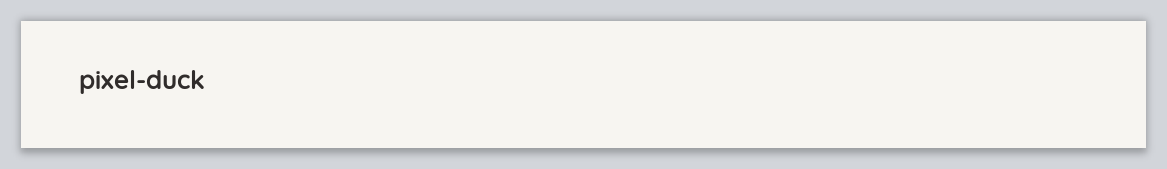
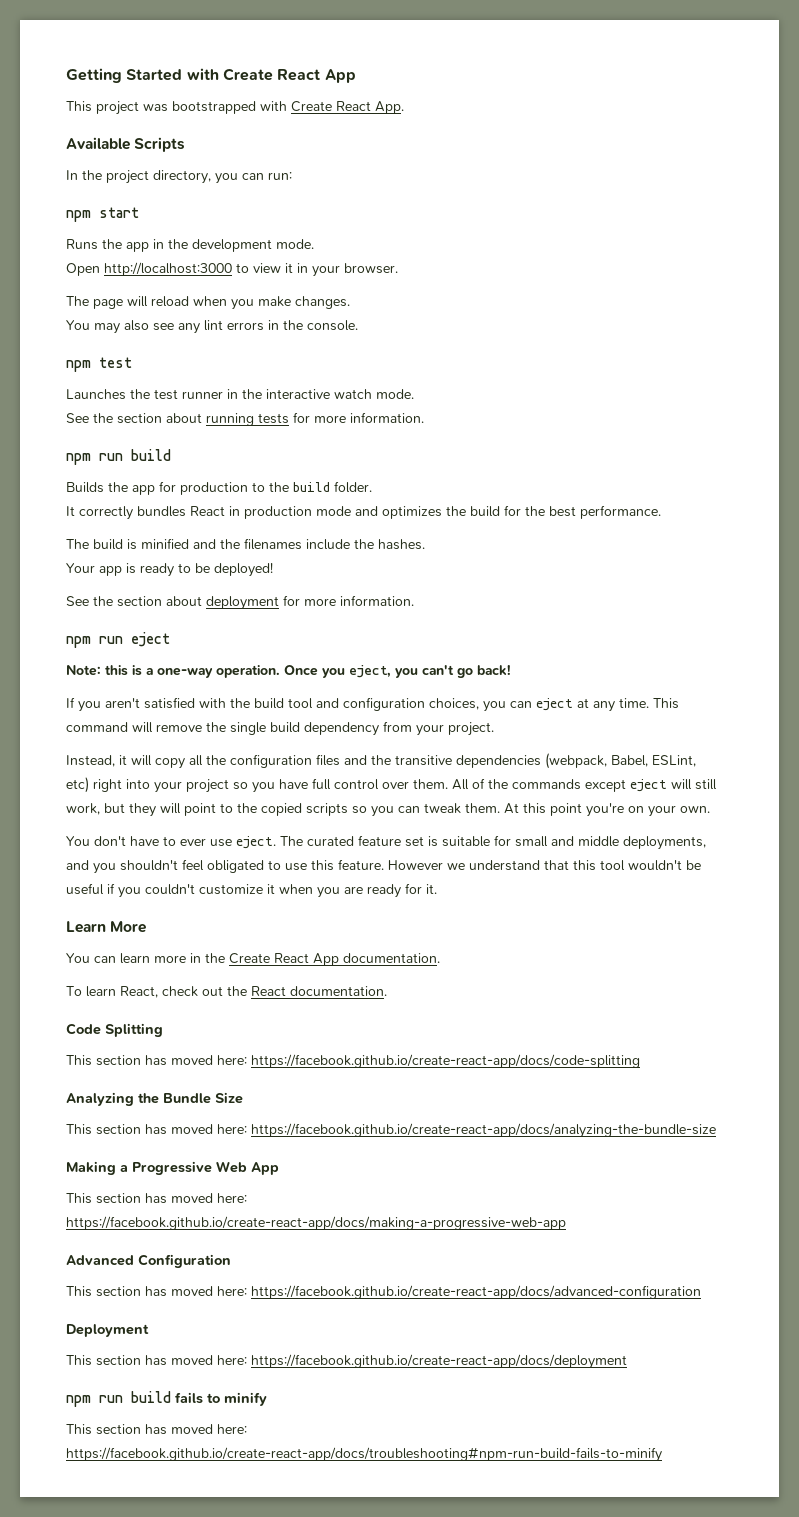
- pixel-duck
+ Getting Started with Create React App
+ This project was bootstrapped with Create React App.
+ Available Scripts
+ In the project directory, you can run:
+ npm start
+ Runs the app in the development mode.
+ Open http://localhost:3000 to view it in your browser.
+ The page will reload when you make changes.
+ You may also see any lint errors in the console.
+ npm test
+ Launches the test runner in the interactive watch mode.
+ See the section about running tests for more information.
+ npm run build
+ Builds the app for production to the build folder.
+ It correctly bundles React in production mode and optimizes the build for the best performance.
+ The build is minified and the filenames include the hashes.
+ Your app is ready to be deployed!
+ See the section about deployment for more information.
+ npm run eject
+ Note: this is a one-way operation. Once you eject, you can't go back!
+ If you aren't satisfied with the build tool and configuration choices, you can eject at any time. This command will remove the single build dependency from your project.
+ Instead, it will copy all the configuration files and the transitive dependencies (webpack, Babel, ESLint, etc) right into your project so you have full control over them. All of the commands except eject will still work, but they will point to the copied scripts so you can tweak them. At this point you're on your own.
+ You don't have to ever use eject. The curated feature set is suitable for small and middle deployments, and you shouldn't feel obligated to use this feature. However we understand that this tool wouldn't be useful if you couldn't customize it when you are ready for it.
+ Learn More
+ You can learn more in the Create React App documentation.
+ To learn React, check out the React documentation.
+ Code Splitting
+ This section has moved here: https://facebook.github.io/create-react-app/docs/code-splitting
+ Analyzing the Bundle Size
+ This section has moved here: https://facebook.github.io/create-react-app/docs/analyzing-the-bundle-size
+ Making a Progressive Web App
+ This section has moved here: https://facebook.github.io/create-react-app/docs/making-a-progressive-web-app
+ Advanced Configuration
+ This section has moved here: https://facebook.github.io/create-react-app/docs/advanced-configuration
+ Deployment
+ This section has moved here: https://facebook.github.io/create-react-app/docs/deployment
+ npm run build fails to minify
+ This section has moved here: https://facebook.github.io/create-react-app/docs/troubleshooting#npm-run-build-fails-to-minify

